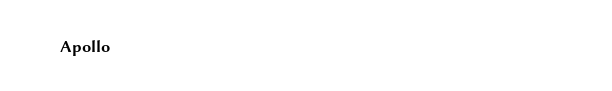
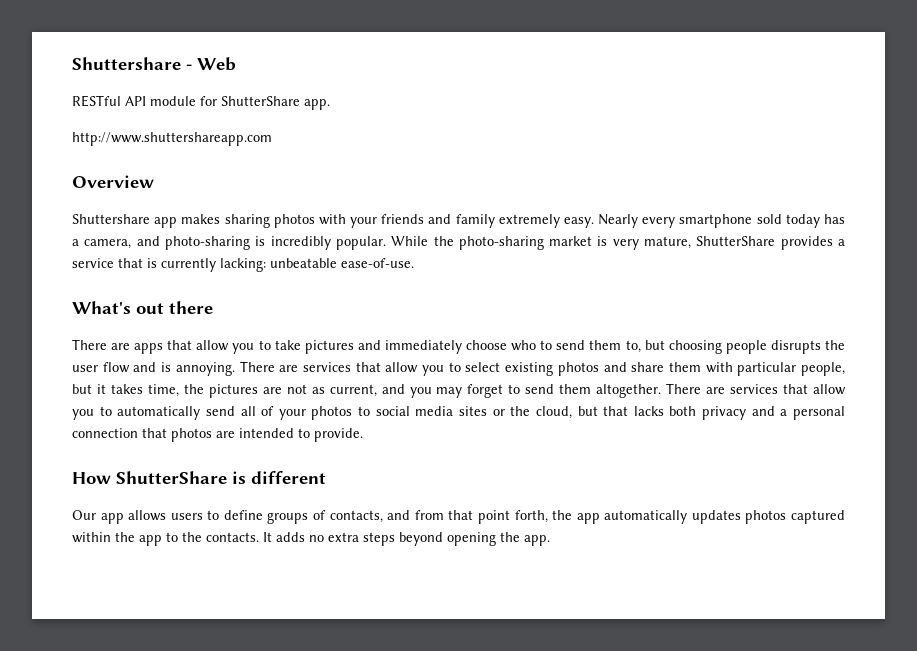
- Apollo
+ Shuttershare - Web
+ RESTful API module for ShutterShare app.
+ http://www.shuttershareapp.com
+ Overview
+ Shuttershare app makes sharing photos with your friends and family extremely easy. Nearly every smartphone sold today has a camera, and photo-sharing is incredibly popular. While the photo-sharing market is very mature, ShutterShare provides a service that is currently lacking: unbeatable ease-of-use.
+ What's out there
+ There are apps that allow you to take pictures and immediately choose who to send them to, but choosing people disrupts the user flow and is annoying. There are services that allow you to select existing photos and share them with particular people, but it takes time, the pictures are not as current, and you may forget to send them altogether. There are services that allow you to automatically send all of your photos to social media sites or the cloud, but that lacks both privacy and a personal connection that photos are intended to provide.
+ How ShutterShare is different
+ Our app allows users to define groups of contacts, and from that point forth, the app automatically updates photos captured within the app to the contacts. It adds no extra steps beyond opening the app.

